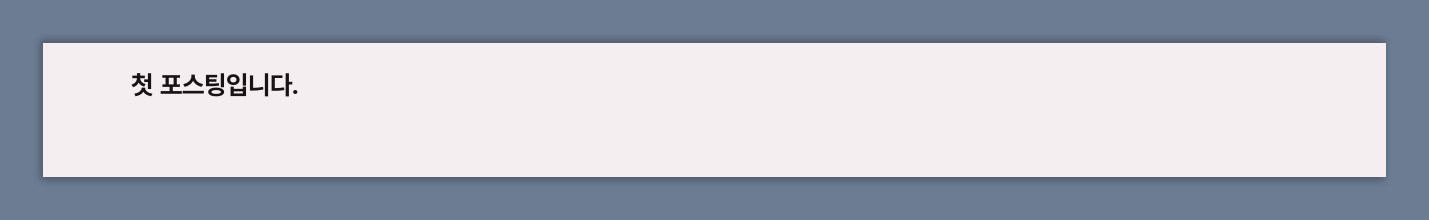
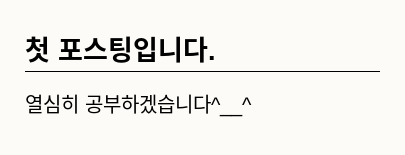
+ 열심히 공부하겠습니다^__^

